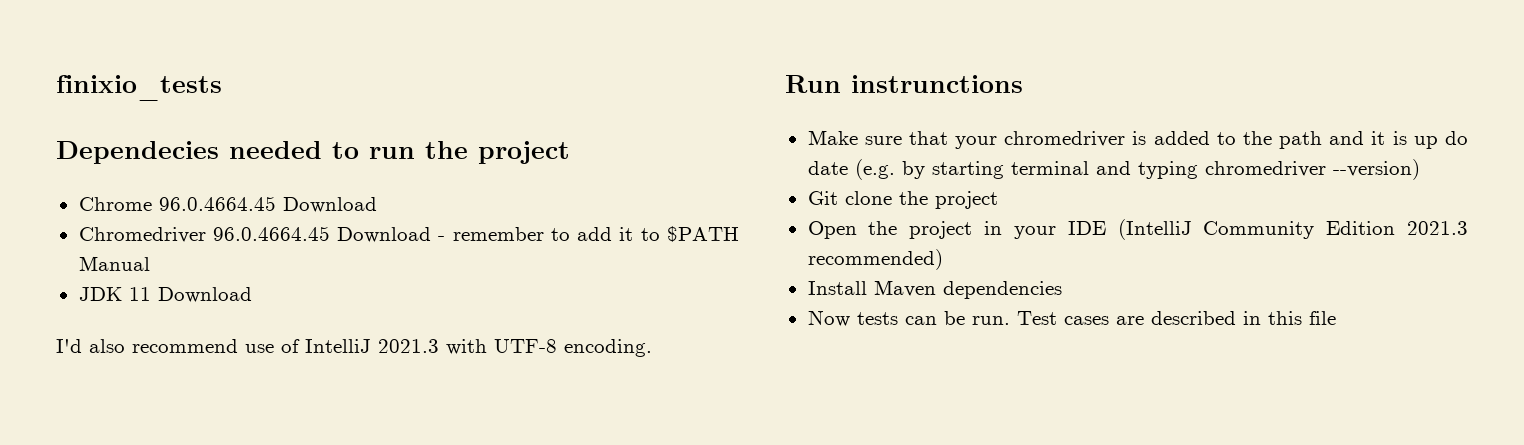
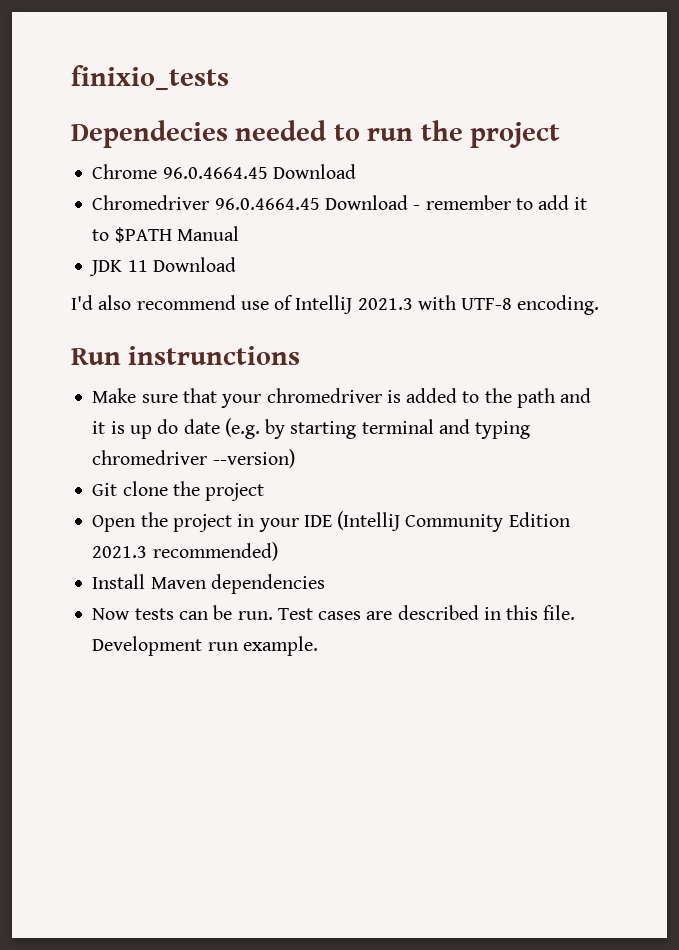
- Test cases are described in this file
+ Test cases are described in this file. Development run example.

